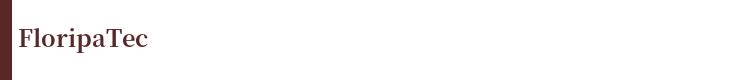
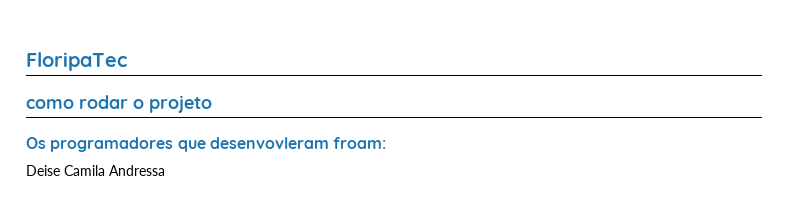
+ como rodar o projeto
+ Os programadores que desenvovleram froam:
+ Deise Camila Andressa

